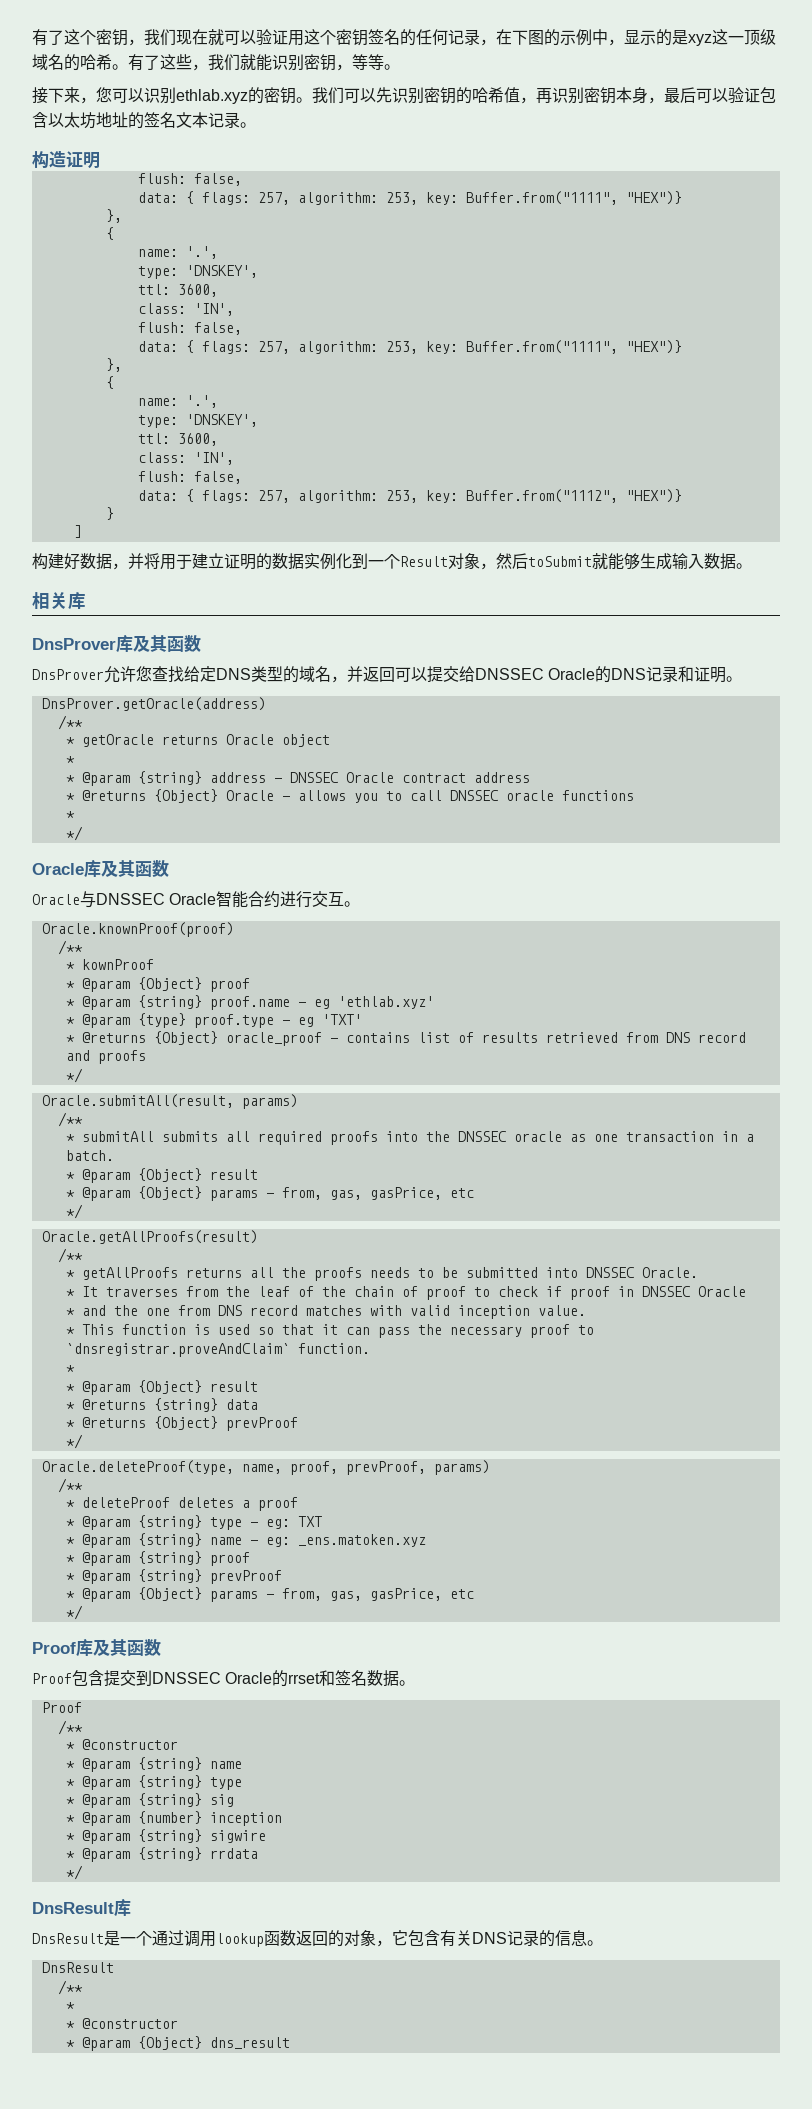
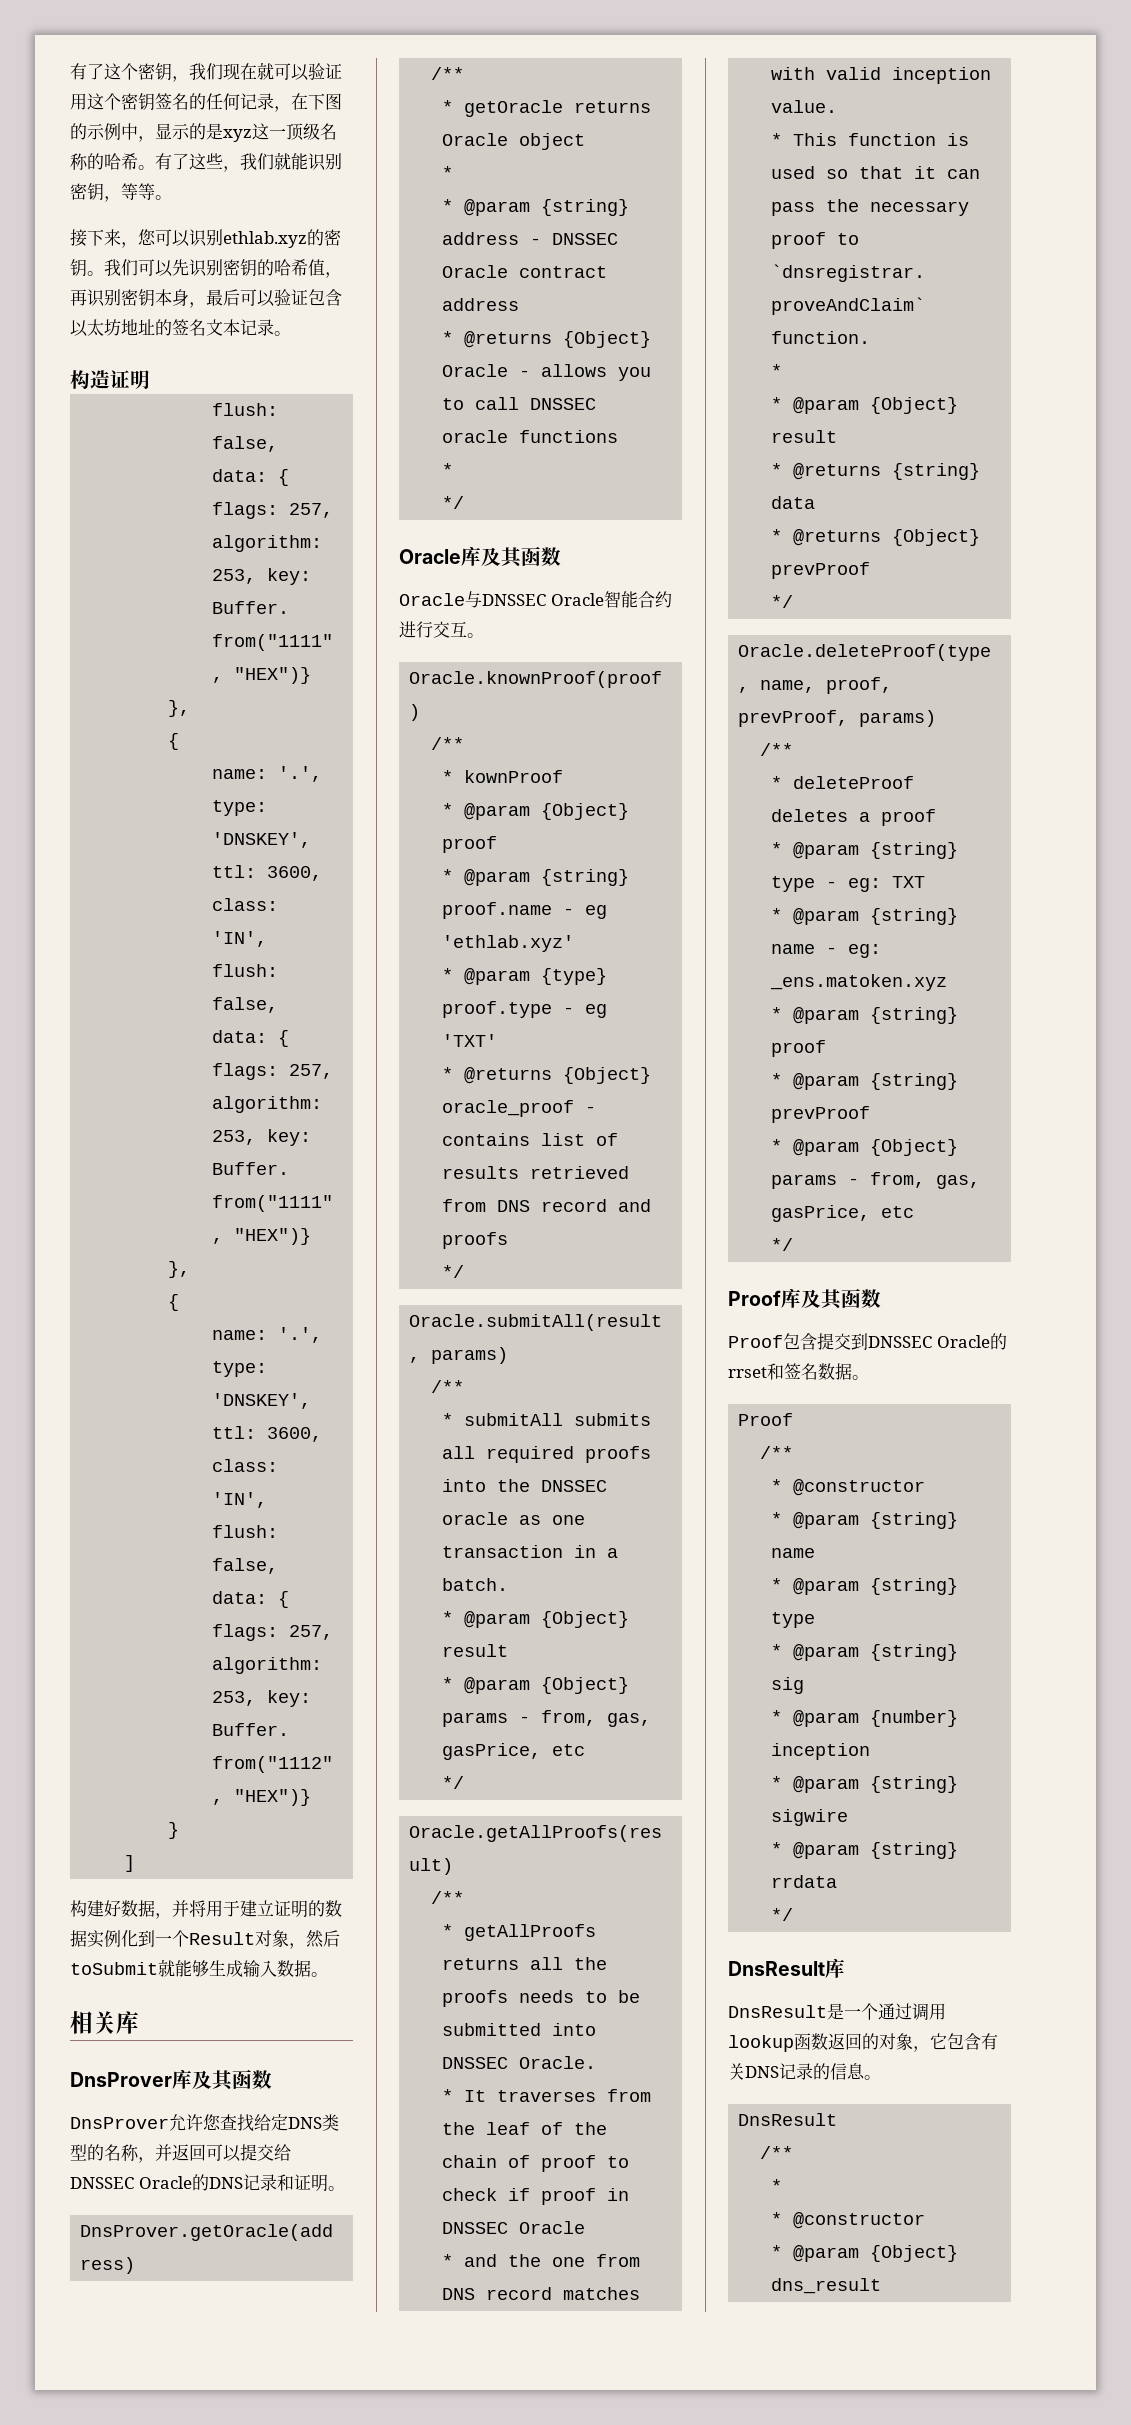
- 有了这个密钥，我们现在就可以验证用这个密钥签名的任何记录，在下图的示例中，显示的是xyz这一顶级域名的哈希。
+ 有了这个密钥，我们现在就可以验证用这个密钥签名的任何记录，在下图的示例中，显示的是xyz这一顶级名称的哈希。
- DnsProver允许您查找给定DNS类型的域名，并返回可以提交给DNSSEC Oracle的DNS记录和证明。
+ DnsProver允许您查找给定DNS类型的名称，并返回可以提交给DNSSEC Oracle的DNS记录和证明。

